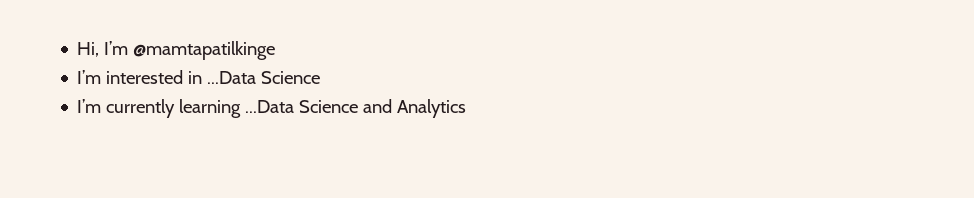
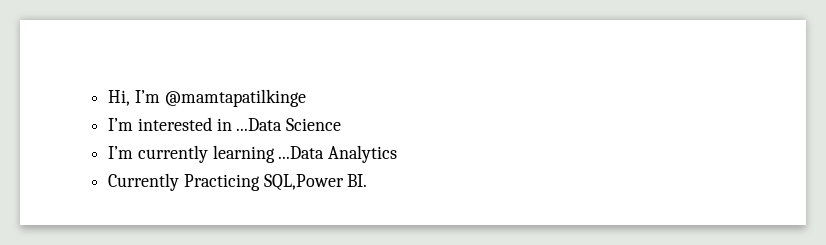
- I’m currently learning ...Data Science and Analytics
+ I’m currently learning ...Data Analytics
+ Currently Practicing SQL,Power BI.

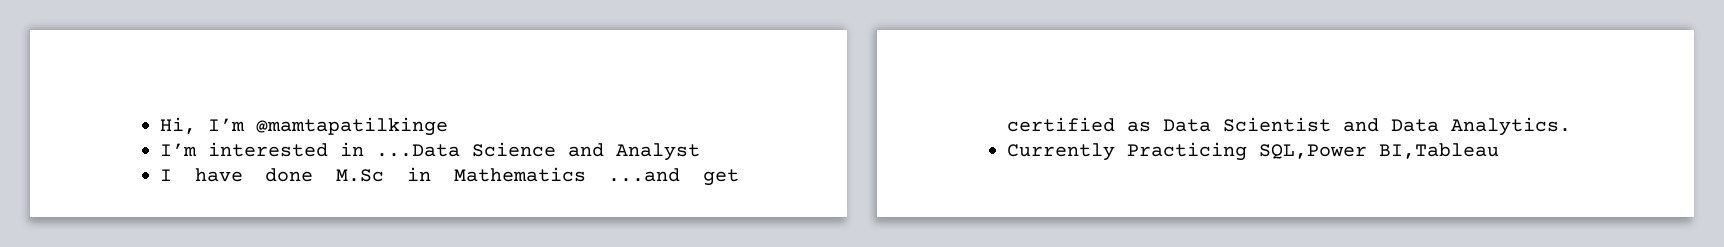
- I’m interested in ...Data Science
- I’m currently learning ...Data Analytics
+ I’m interested in ...Data Science and Analyst
+ I have done M.Sc in Mathematics ...and get certified as Data Scientist and Data Analytics.
- Currently Practicing SQL,Power BI.
+ Currently Practicing SQL,Power BI,Tableau

